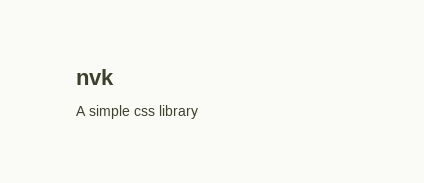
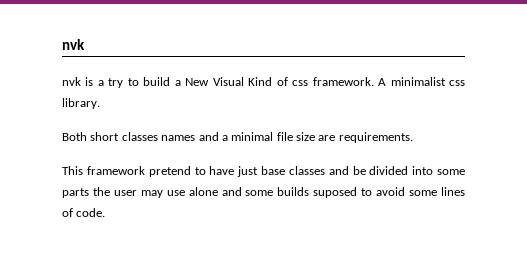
- A simple css library
+ nvk is a try to build a New Visual Kind of css framework. A minimalist css library.
+ Both short classes names and a minimal file size are requirements.
+ This framework pretend to have just base classes and be divided into some parts the user may use alone and some builds suposed to avoid some lines of code.

